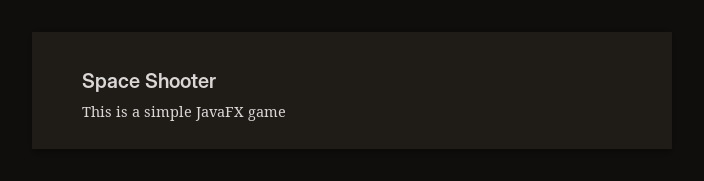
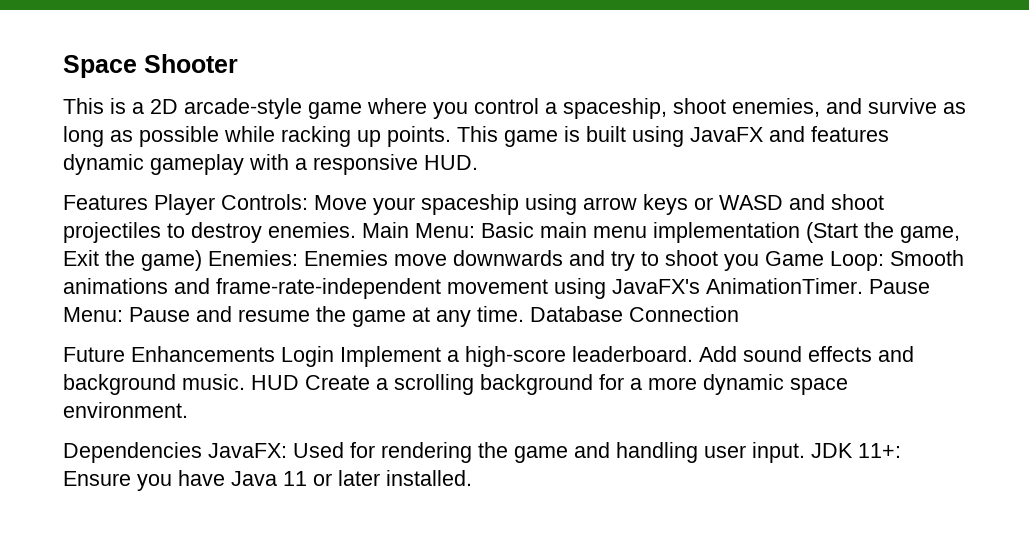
- This is a simple JavaFX game
+ This is a 2D arcade-style game where you control a spaceship, shoot enemies, and survive as long as possible while racking up points. This game is built using JavaFX and features dynamic gameplay with a responsive HUD.
+ Features Player Controls: Move your spaceship using arrow keys or WASD and shoot projectiles to destroy enemies. Main Menu: Basic main menu implementation (Start the game, Exit the game) Enemies: Enemies move downwards and try to shoot you Game Loop: Smooth animations and frame-rate-independent movement using JavaFX's AnimationTimer. Pause Menu: Pause and resume the game at any time. Database Connection
+ Future Enhancements Login Implement a high-score leaderboard. Add sound effects and background music. HUD Create a scrolling background for a more dynamic space environment.
+ Dependencies JavaFX: Used for rendering the game and handling user input. JDK 11+: Ensure you have Java 11 or later installed.

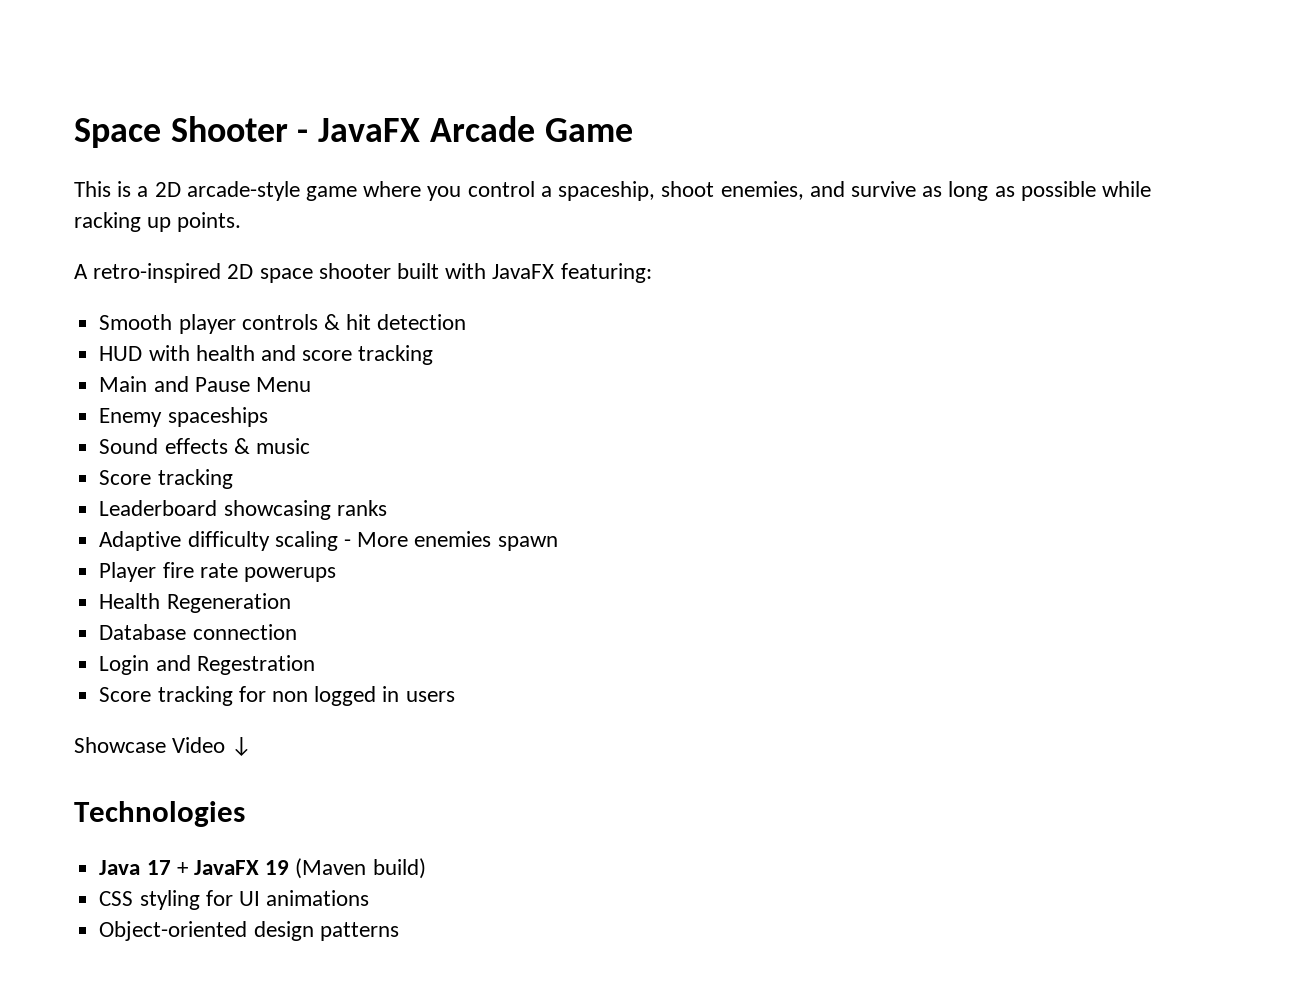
- Space Shooter
+ Space Shooter - JavaFX Arcade Game
- This is a 2D arcade-style game where you control a spaceship, shoot enemies, and survive as long as possible while racking up points. This game is built using JavaFX and features dynamic gameplay with a responsive HUD.
- Features Player Controls: Move your spaceship using arrow keys or WASD and shoot projectiles to destroy enemies. Main Menu: Basic main menu implementation (Start the game, Exit the game) Enemies: Enemies move downwards and try to shoot you Game Loop: Smooth animations and frame-rate-independent movement using JavaFX's AnimationTimer. Pause Menu: Pause and resume the game at any time. Database Connection
- Future Enhancements Login Implement a high-score leaderboard. Add sound effects and background music. HUD Create a scrolling background for a more dynamic space environment.
- Dependencies JavaFX: Used for rendering the game and handling user input. JDK 11+: Ensure you have Java 11 or later installed.
+ This is a 2D arcade-style game where you control a spaceship, shoot enemies, and survive as long as possible while racking up points.
+ A retro-inspired 2D space shooter built with JavaFX featuring:
+ Smooth player controls & hit detection
+ HUD with health and score tracking
+ Main and Pause Menu
+ Enemy spaceships
+ Sound effects & music
+ Score tracking
+ Leaderboard showcasing ranks
+ Adaptive difficulty scaling - More enemies spawn
+ Player fire rate powerups
+ Health Regeneration
+ Database connection
+ Login and Regestration
+ Score tracking for non logged in users
+ Showcase Video ↓
+ Technologies
+ Java 17 + JavaFX 19 (Maven build)
+ CSS styling for UI animations
+ Object-oriented design patterns

